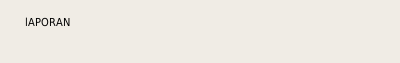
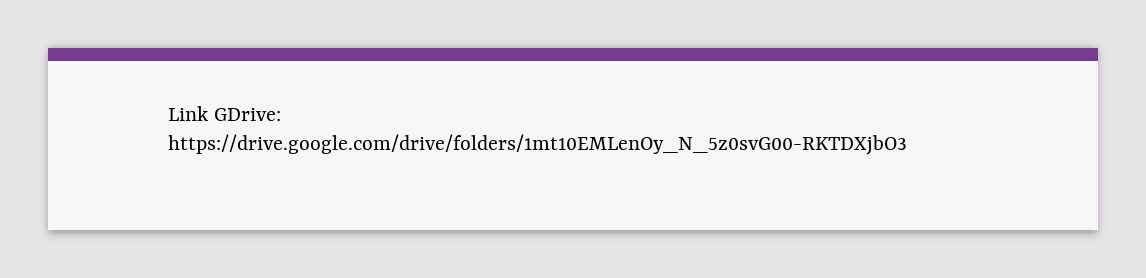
- lAPORAN
+ Link GDrive: https://drive.google.com/drive/folders/1mt10EMLenOy_N_5z0svG00-RKTDXjbO3

